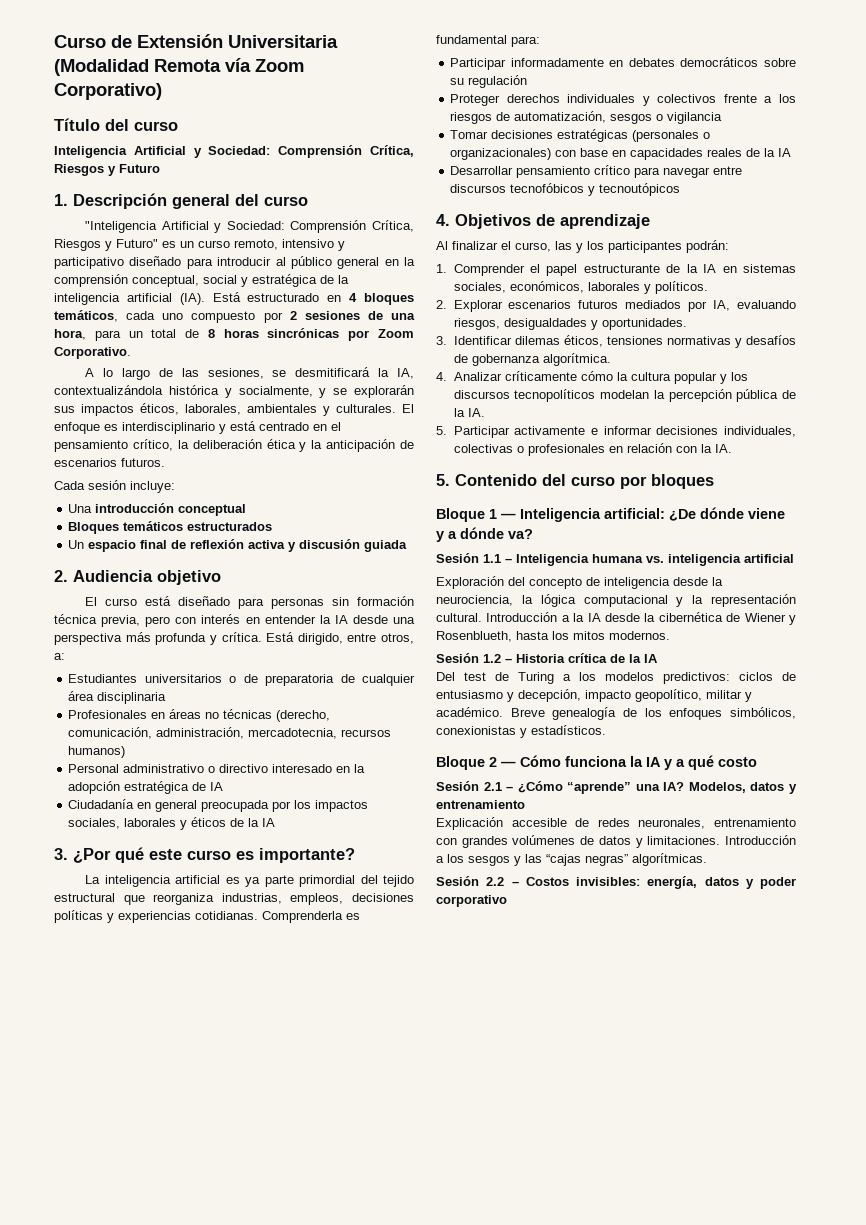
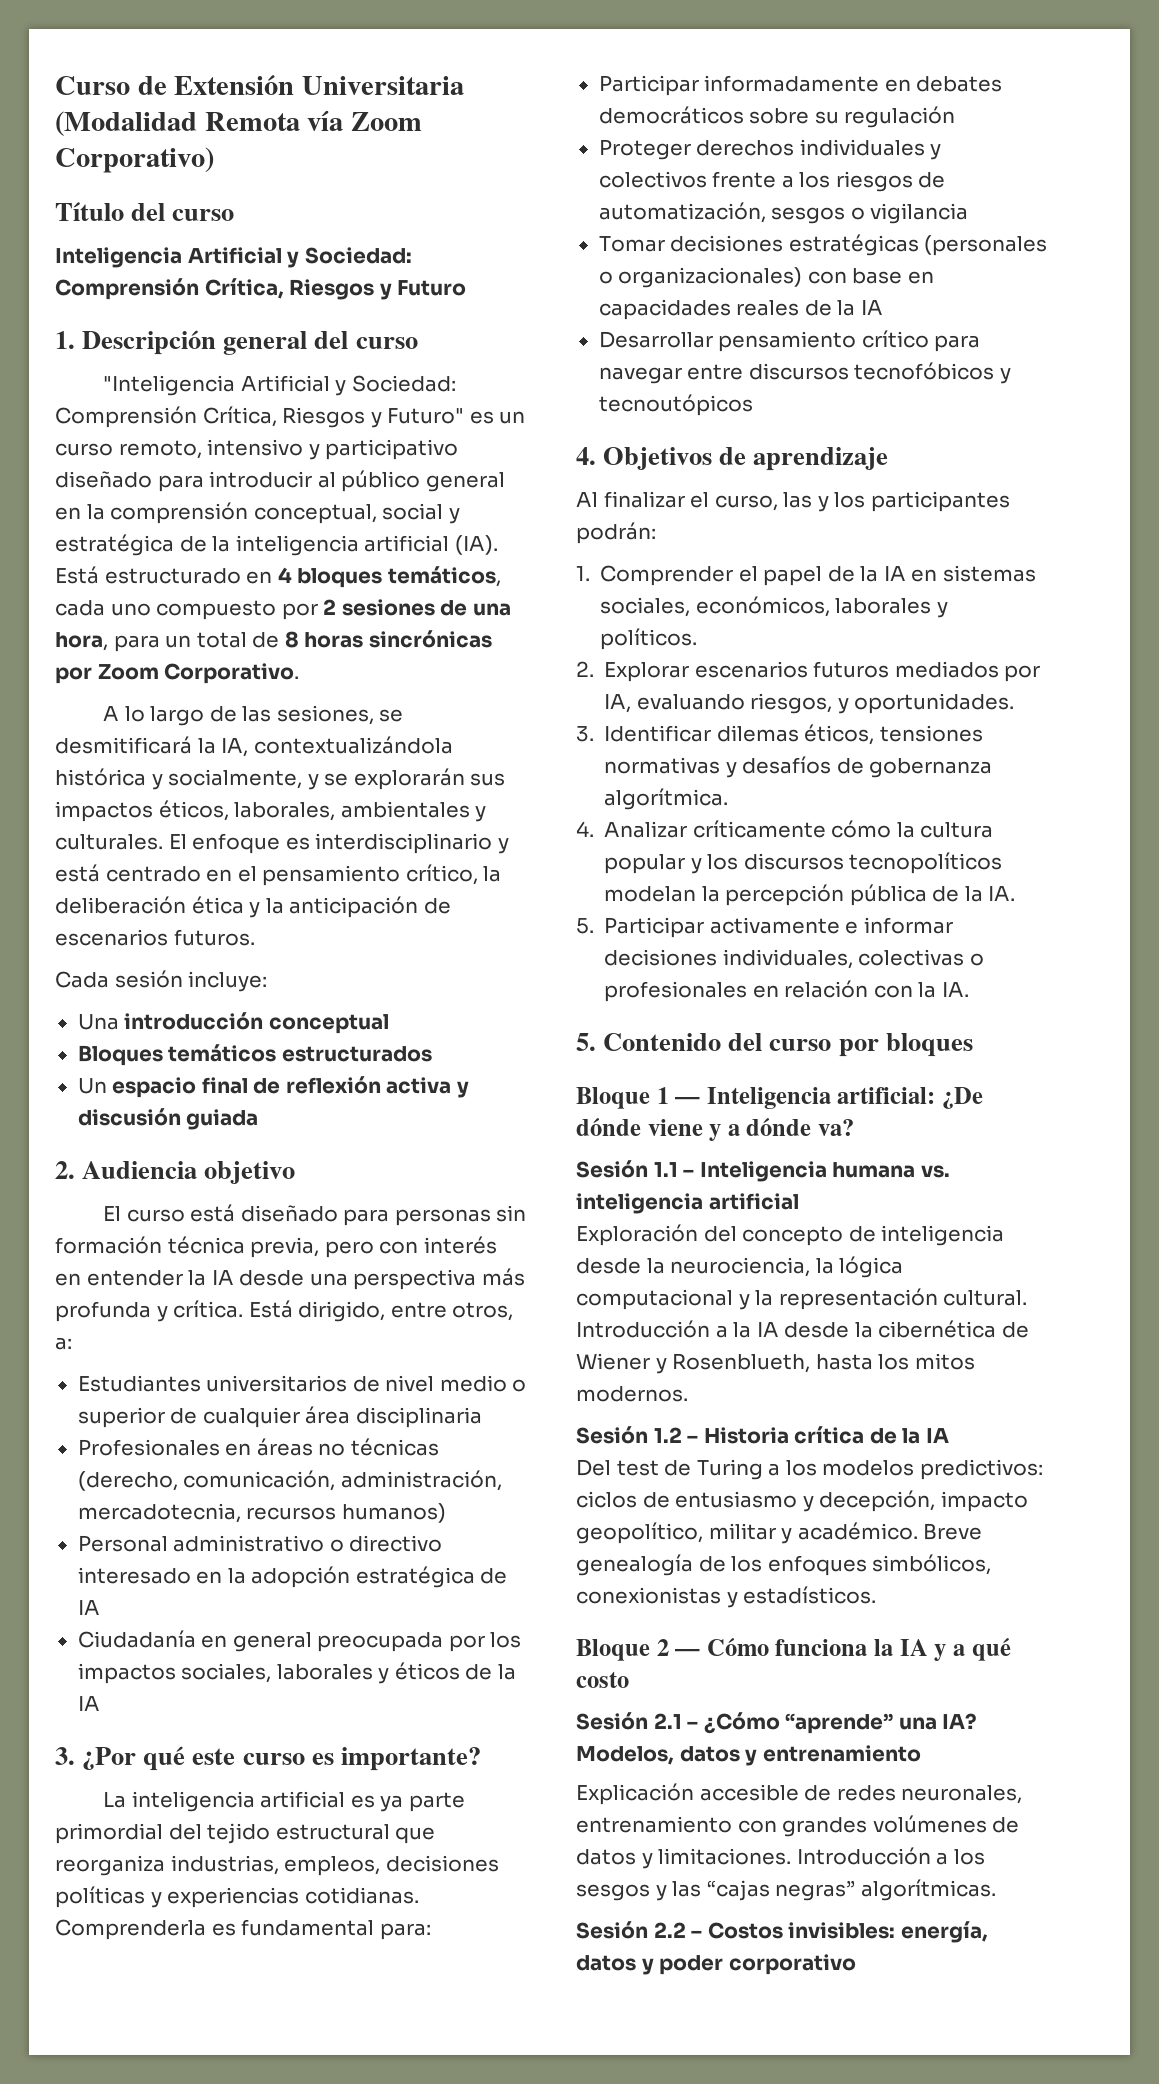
- Estudiantes universitarios o de preparatoria de cualquier área disciplinaria
+ Estudiantes universitarios de nivel medio o superior de cualquier área disciplinaria
- 1. Comprender el papel estructurante de la IA en sistemas sociales, económicos, laborales y políticos.
+ 1. Comprender el papel de la IA en sistemas sociales, económicos, laborales y políticos.
- 2. Explorar escenarios futuros mediados por IA, evaluando riesgos, desigualdades y oportunidades.
+ 2. Explorar escenarios futuros mediados por IA, evaluando riesgos, y oportunidades.

